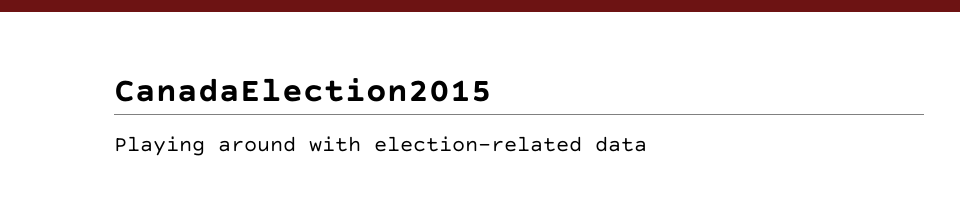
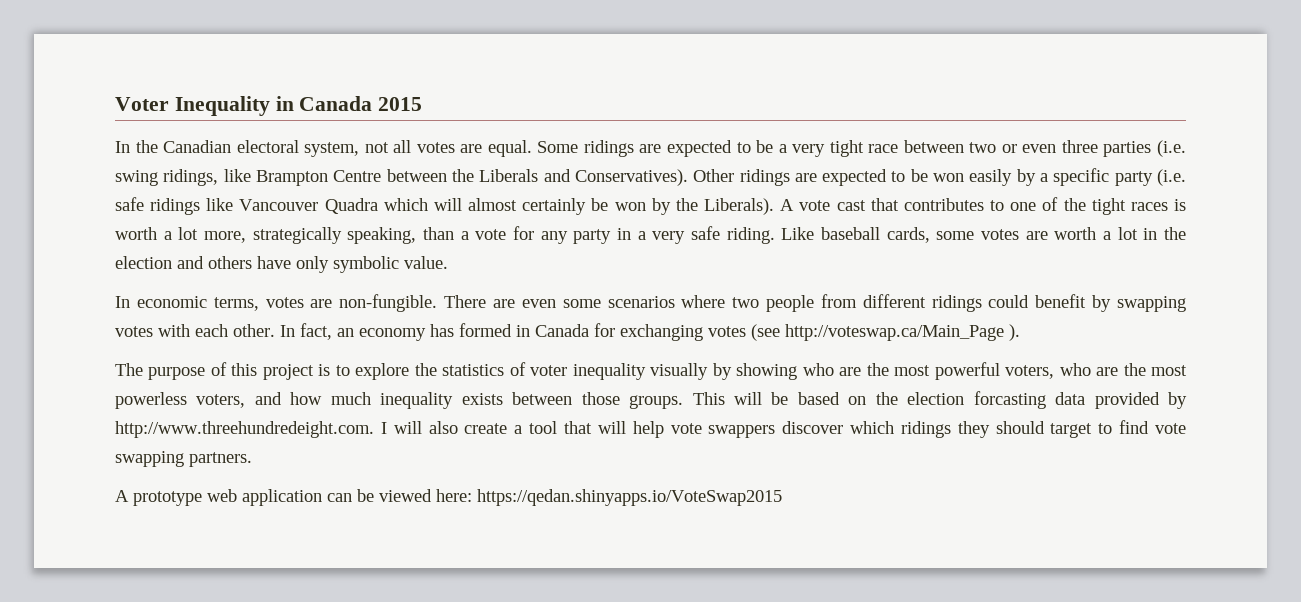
- CanadaElection2015
- Playing around with election-related data
+ Voter Inequality in Canada 2015
+ In the Canadian electoral system, not all votes are equal. Some ridings are expected to be a very tight race between two or even three parties (i.e. swing ridings, like Brampton Centre between the Liberals and Conservatives). Other ridings are expected to be won easily by a specific party (i.e. safe ridings like Vancouver Quadra which will almost certainly be won by the Liberals). A vote cast that contributes to one of the tight races is worth a lot more, strategically speaking, than a vote for any party in a very safe riding. Like baseball cards, some votes are worth a lot in the election and others have only symbolic value.
+ In economic terms, votes are non-fungible. There are even some scenarios where two people from different ridings could benefit by swapping votes with each other. In fact, an economy has formed in Canada for exchanging votes (see http://voteswap.ca/Main_Page ).
+ The purpose of this project is to explore the statistics of voter inequality visually by showing who are the most powerful voters, who are the most powerless voters, and how much inequality exists between those groups. This will be based on the election forcasting data provided by http://www.threehundredeight.com. I will also create a tool that will help vote swappers discover which ridings they should target to find vote swapping partners.
+ A prototype web application can be viewed here: https://qedan.shinyapps.io/VoteSwap2015

